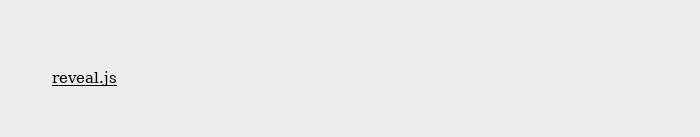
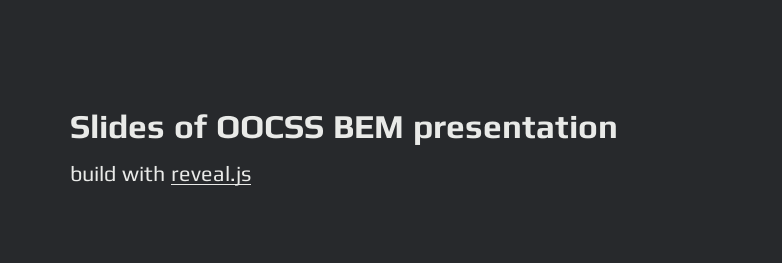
- reveal.js
+ Slides of OOCSS BEM presentation
+ build with reveal.js

